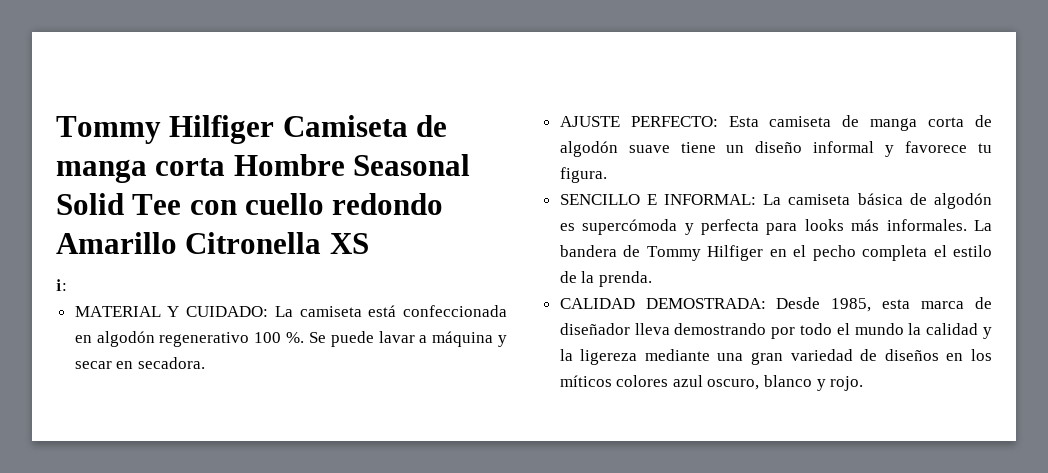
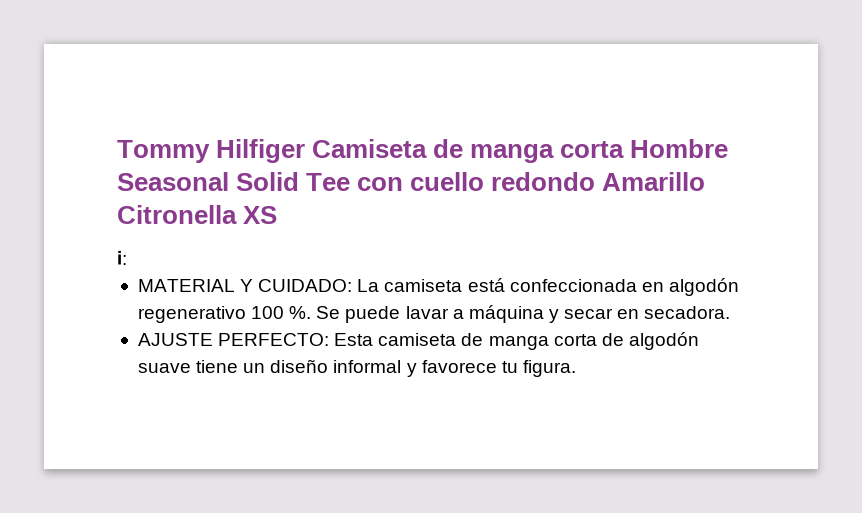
- SENCILLO E INFORMAL: La camiseta básica de algodón es supercómoda y perfecta para looks más informales. La bandera de Tommy Hilfiger en el pecho completa el estilo de la prenda.
- CALIDAD DEMOSTRADA: Desde 1985, esta marca de diseñador lleva demostrando por todo el mundo la calidad y la ligereza mediante una gran variedad de diseños en los míticos colores azul oscuro, blanco y rojo.

